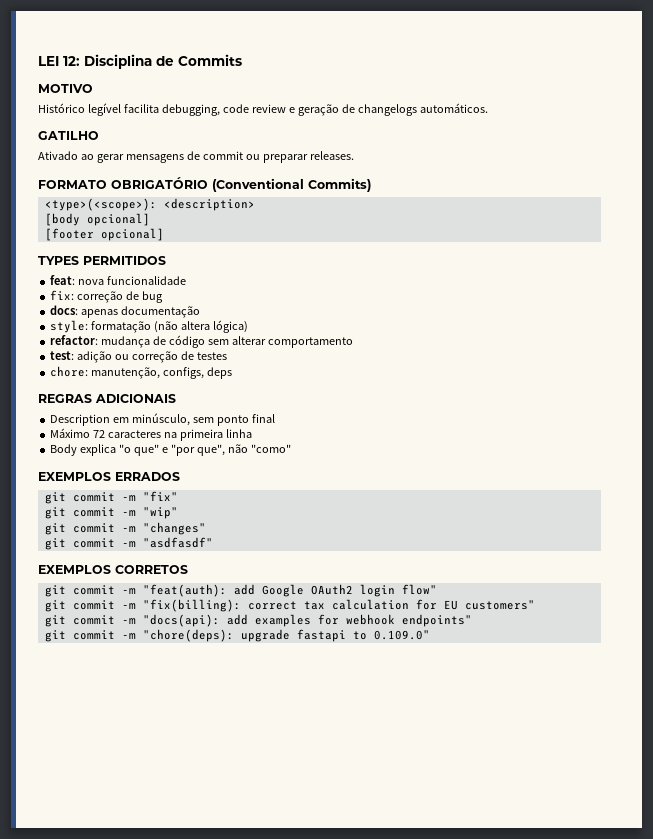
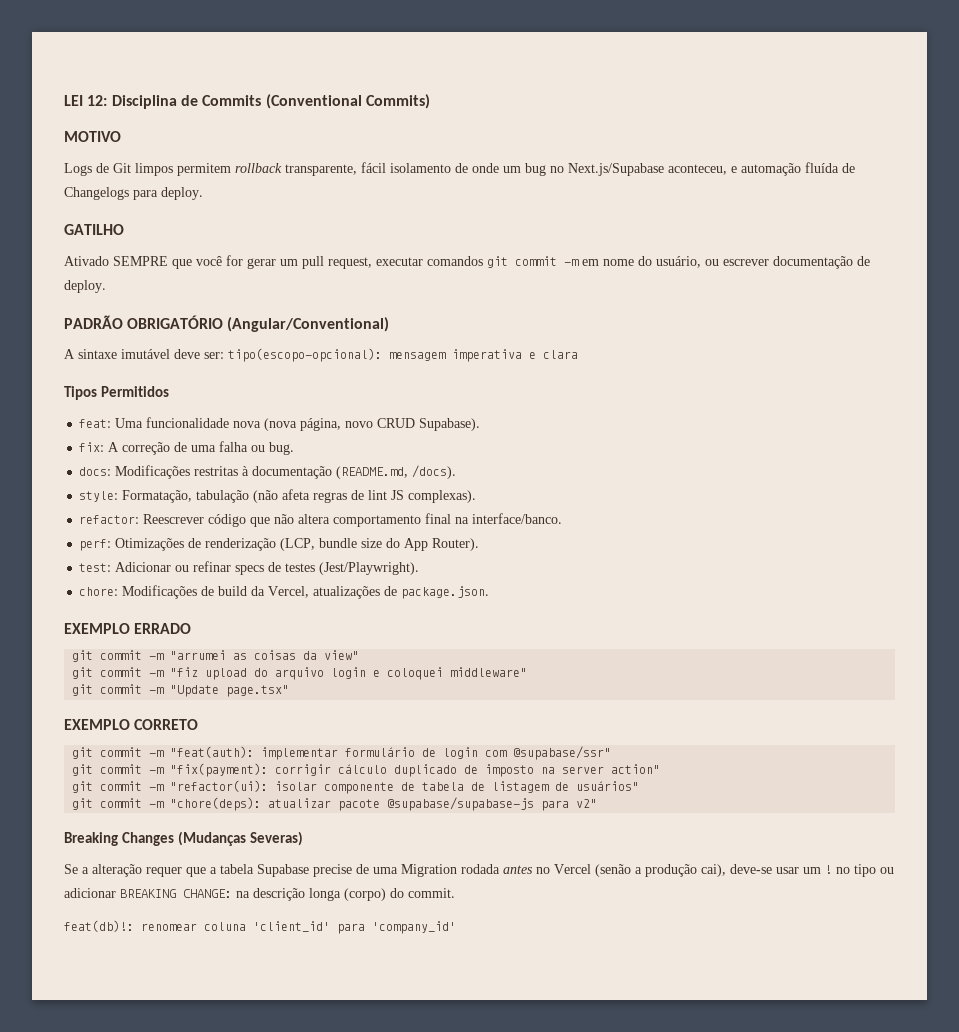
- LEI 12: Disciplina de Commits
+ LEI 12: Disciplina de Commits (Conventional Commits)
- Histórico legível facilita debugging, code review e geração de changelogs automáticos.
+ Logs de Git limpos permitem rollback transparente, fácil isolamento de onde um bug no Next.js/Supabase aconteceu, e automação fluída de Changelogs para deploy.
  GATILHO
- Ativado ao gerar mensagens de commit ou preparar releases.
- FORMATO OBRIGATÓRIO (Conventional Commits)
- <type>(<scope>): <description>
- [body opcional]
- [footer opcional]
- TYPES PERMITIDOS
- feat: nova funcionalidade
+ Ativado SEMPRE que você for gerar um pull request, executar comandos git commit -m em nome do usuário, ou escrever documentação de deploy.
+ PADRÃO OBRIGATÓRIO (Angular/Conventional)
+ A sintaxe imutável deve ser: tipo(escopo-opcional): mensagem imperativa e clara
+ Tipos Permitidos
+ feat: Uma funcionalidade nova (nova página, novo CRUD Supabase).
- fix: correção de bug
- docs: apenas documentação
+ fix: A correção de uma falha ou bug.
+ docs: Modificações restritas à documentação (README.md, /docs).
- style: formatação (não altera lógica)
- refactor: mudança de código sem alterar comportamento
- test: adição ou correção de testes
+ style: Formatação, tabulação (não afeta regras de lint JS complexas).
+ refactor: Reescrever código que não altera comportamento final na interface/banco.
+ perf: Otimizações de renderização (LCP, bundle size do App Router).
+ test: Adicionar ou refinar specs de testes (Jest/Playwright).
- chore: manutenção, configs, deps
- REGRAS ADICIONAIS
- Description em minúsculo, sem ponto final
- Máximo 72 caracteres na primeira linha
- Body explica "o que" e "por que", não "como"
- EXEMPLOS ERRADOS
- git commit -m "fix"
- git commit -m "wip"
- git commit -m "changes"
- git commit -m "asdfasdf"
- EXEMPLOS CORRETOS
- git commit -m "feat(auth): add Google OAuth2 login flow"
- git commit -m "fix(billing): correct tax calculation for EU customers"
- git commit -m "docs(api): add examples for webhook endpoints"
- git commit -m "chore(deps): upgrade fastapi to 0.109.0"
+ chore: Modificações de build da Vercel, atualizações de package.json.
+ EXEMPLO ERRADO
+ git commit -m "arrumei as coisas da view"
+ git commit -m "fiz upload do arquivo login e coloquei middleware"
+ git commit -m "Update page.tsx"
+ EXEMPLO CORRETO
+ git commit -m "feat(auth): implementar formulário de login com @supabase/ssr"
+ git commit -m "fix(payment): corrigir cálculo duplicado de imposto na server action"
+ git commit -m "refactor(ui): isolar componente de tabela de listagem de usuários"
+ git commit -m "chore(deps): atualizar pacote @supabase/supabase-js para v2"
+ Breaking Changes (Mudanças Severas)
+ Se a alteração requer que a tabela Supabase precise de uma Migration rodada antes no Vercel (senão a produção cai), deve-se usar um ! no tipo ou adicionar BREAKING CHANGE: na descrição longa (corpo) do commit.
+ feat(db)!: renomear coluna 'client_id' para 'company_id'

